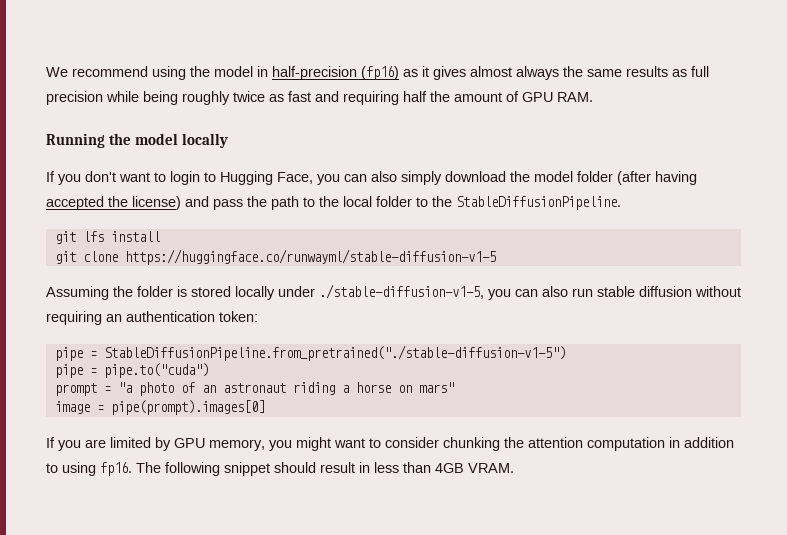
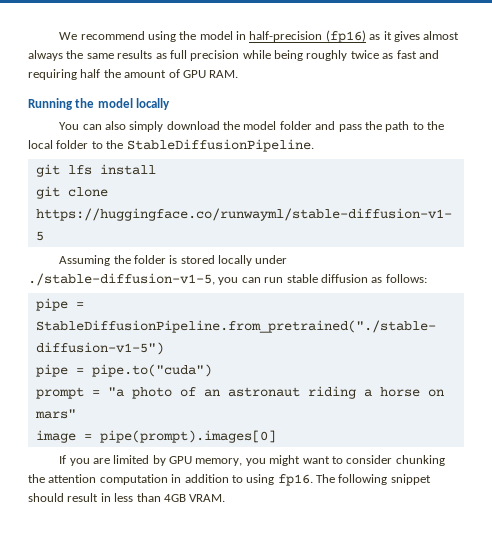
- If you don't want to login to Hugging Face, you can also simply download the model folder (after having accepted the license) and pass the path to the local folder to the StableDiffusionPipeline.
+ You can also simply download the model folder and pass the path to the local folder to the StableDiffusionPipeline.
- Assuming the folder is stored locally under ./stable-diffusion-v1-5, you can also run stable diffusion without requiring an authentication token:
+ Assuming the folder is stored locally under ./stable-diffusion-v1-5, you can run stable diffusion as follows:

